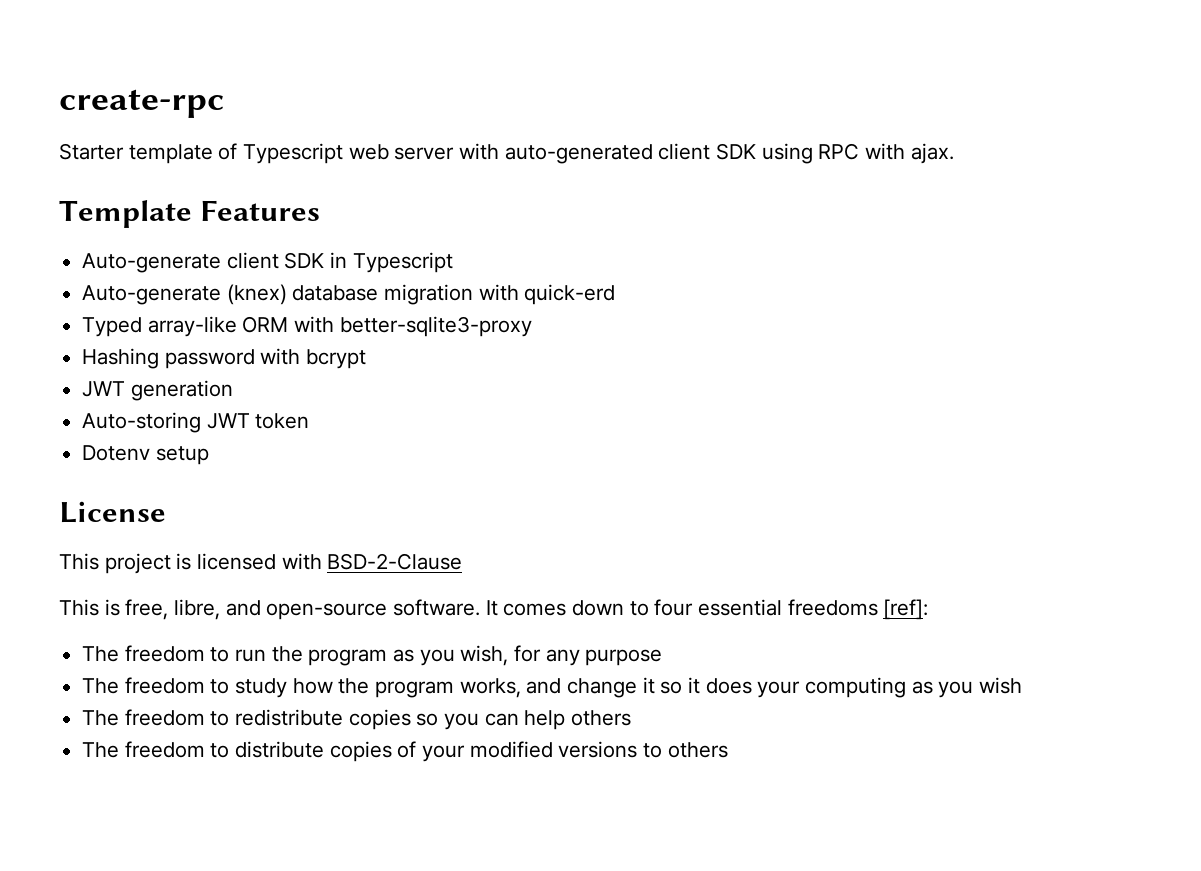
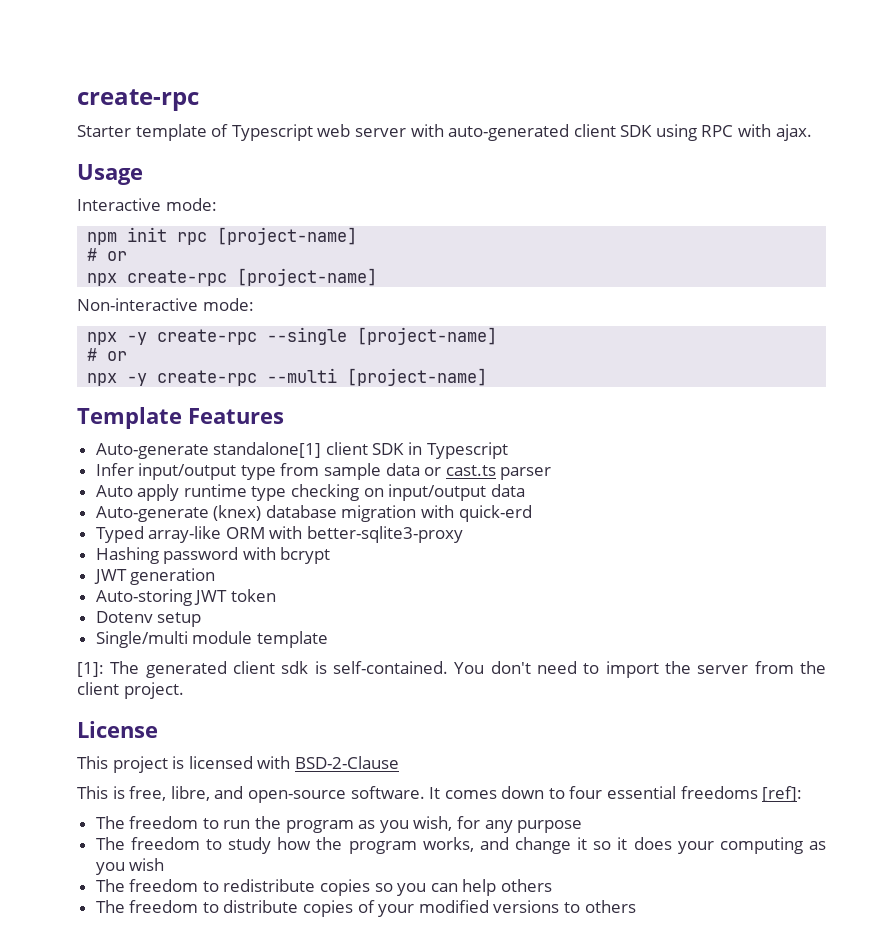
+ Usage
+ Interactive mode:
+ npm init rpc [project-name]
+ # or
+ npx create-rpc [project-name]
+ Non-interactive mode:
+ npx -y create-rpc --single [project-name]
+ # or
+ npx -y create-rpc --multi [project-name]
- Auto-generate client SDK in Typescript
+ Auto-generate standalone[1] client SDK in Typescript
+ Infer input/output type from sample data or cast.ts parser
+ Auto apply runtime type checking on input/output data
+ Single/multi module template
+ [1]: The generated client sdk is self-contained. You don't need to import the server from the client project.

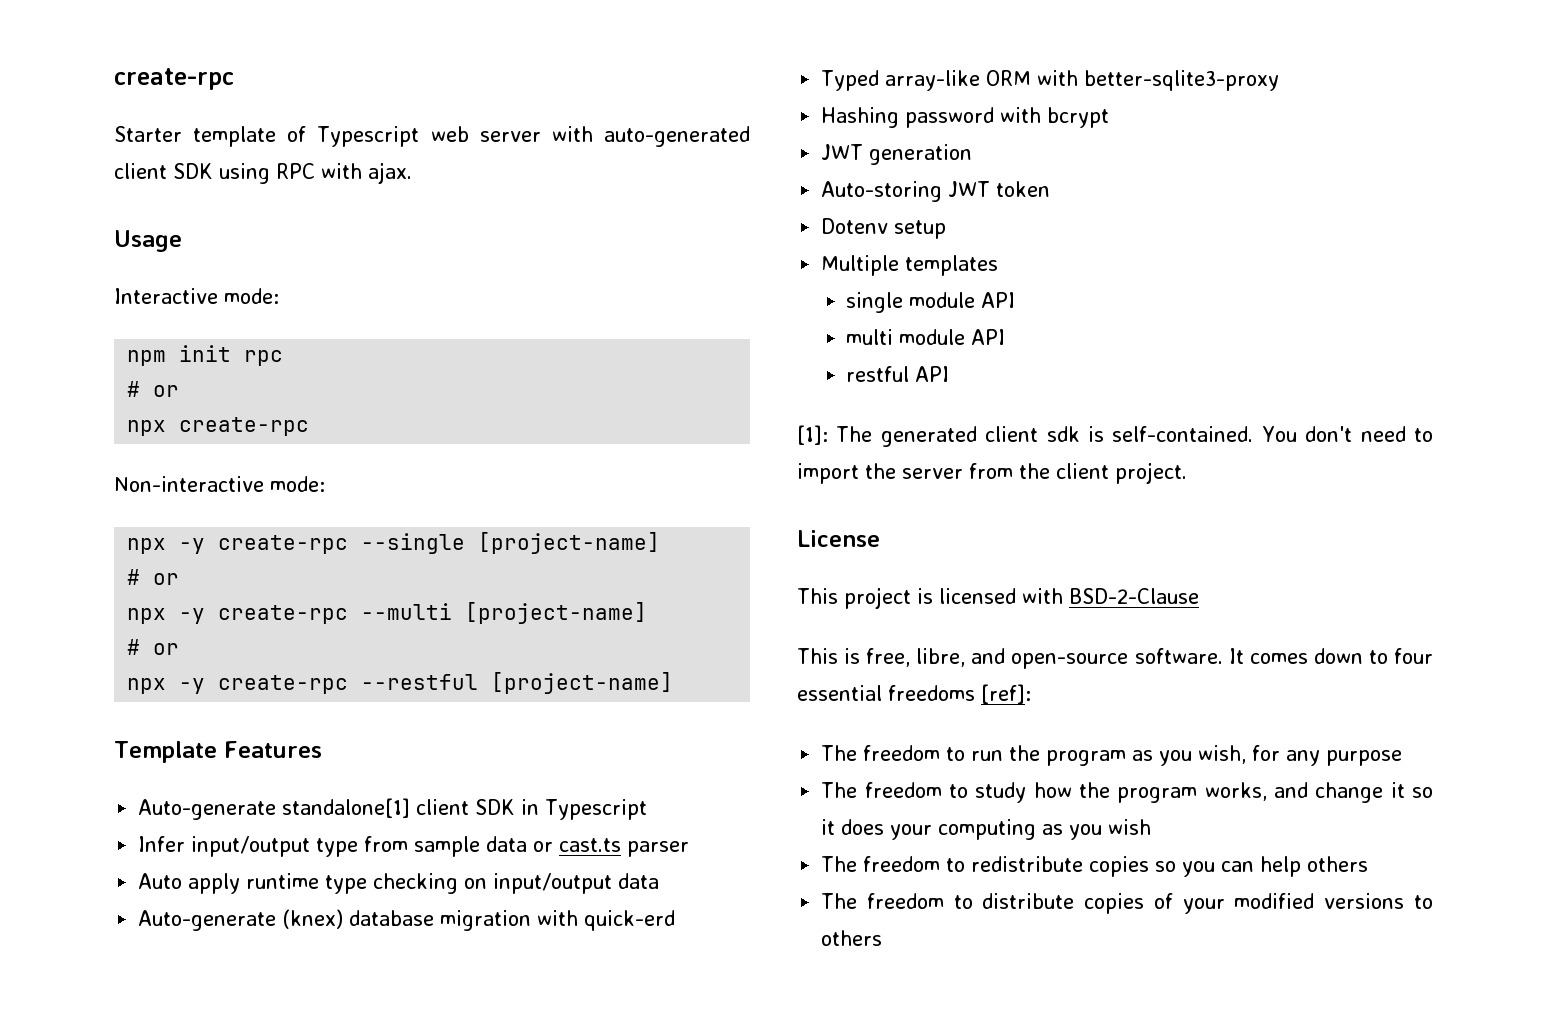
- npm init rpc [project-name]
+ npm init rpc
- npx create-rpc [project-name]
+ npx create-rpc
  npx -y create-rpc --multi [project-name]
+ # or
+ npx -y create-rpc --restful [project-name]
- Single/multi module template
+ Multiple templates
+ single module API
+ multi module API
+ restful API

